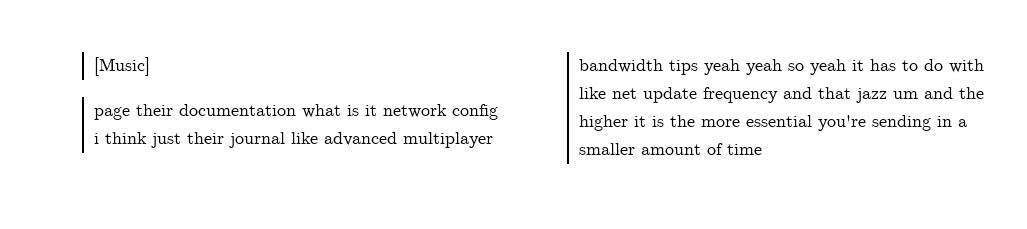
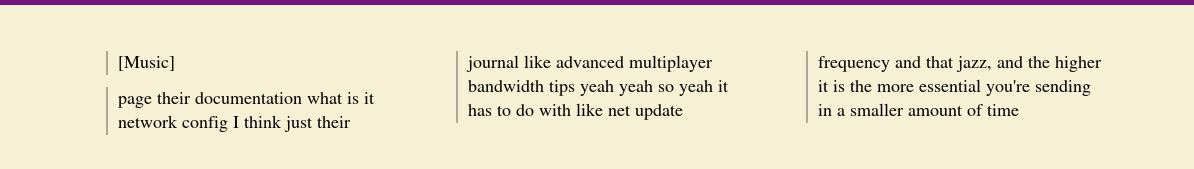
- page their documentation what is it network config i think just their journal like advanced multiplayer bandwidth tips yeah yeah so yeah it has to do with like net update frequency and that jazz um and the higher it is the more essential you're sending in a smaller amount of time
+ page their documentation what is it network config I think just their journal like advanced multiplayer bandwidth tips yeah yeah so yeah it has to do with like net update frequency and that jazz, and the higher it is the more essential you're sending in a smaller amount of time

